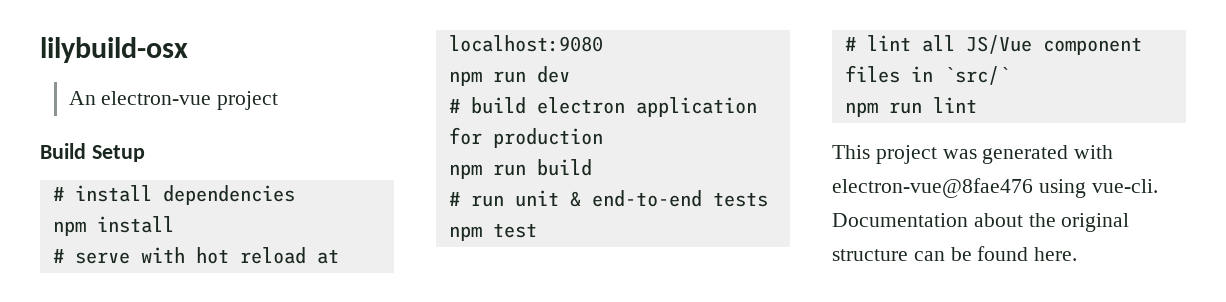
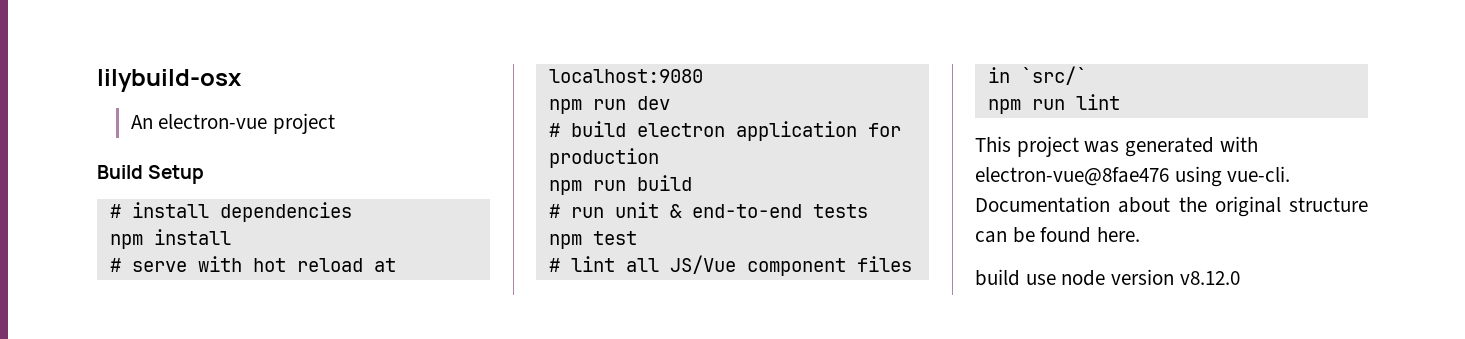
+ build use node version v8.12.0

